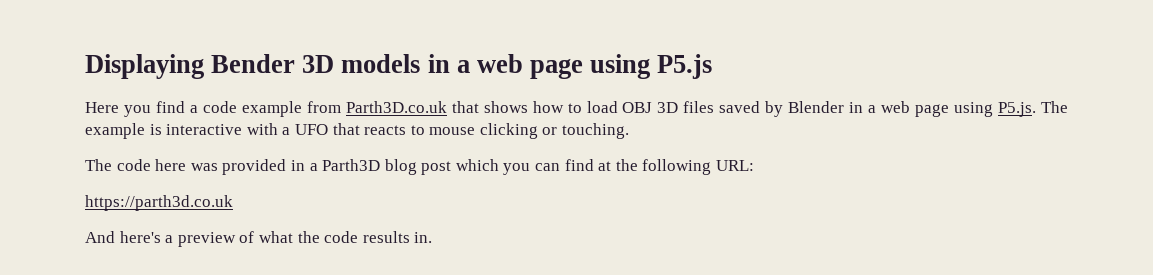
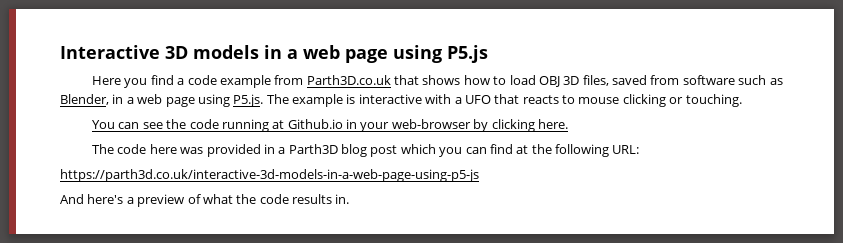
- Displaying Bender 3D models in a web page using P5.js
+ Interactive 3D models in a web page using P5.js
- Here you find a code example from Parth3D.co.uk that shows how to load OBJ 3D files saved by Blender in a web page using P5.js. The example is interactive with a UFO that reacts to mouse clicking or touching.
+ Here you find a code example from Parth3D.co.uk that shows how to load OBJ 3D files, saved from software such as Blender, in a web page using P5.js. The example is interactive with a UFO that reacts to mouse clicking or touching.
+ You can see the code running at Github.io in your web-browser by clicking here.
- https://parth3d.co.uk
+ https://parth3d.co.uk/interactive-3d-models-in-a-web-page-using-p5-js

